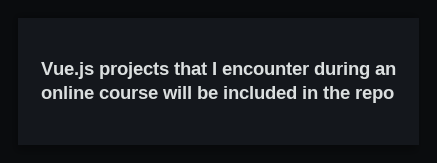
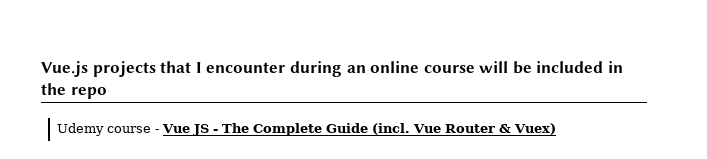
+ Udemy course - Vue JS - The Complete Guide (incl. Vue Router & Vuex)

